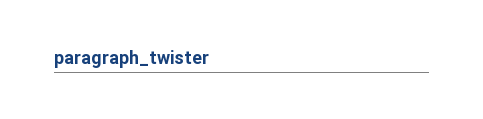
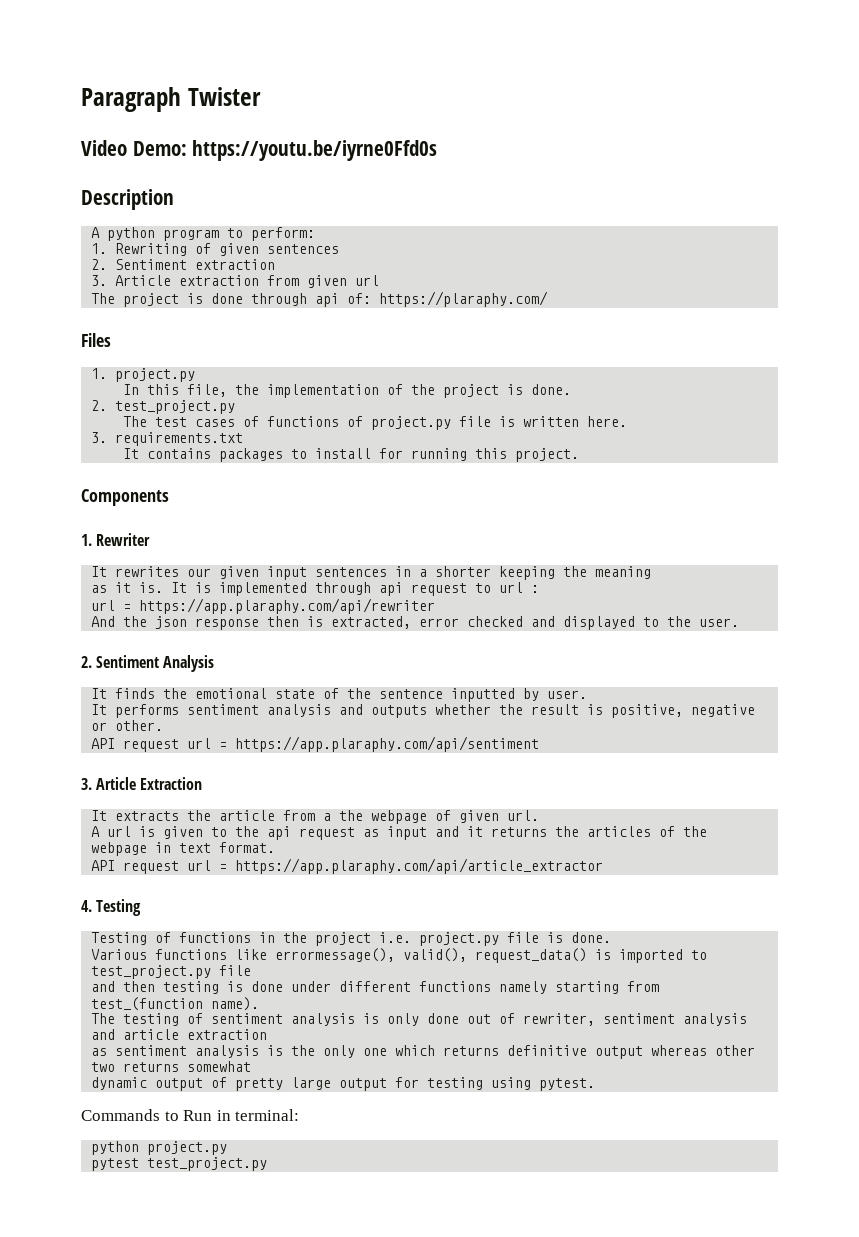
- paragraph_twister
+ Paragraph Twister
+ Video Demo: https://youtu.be/iyrne0Ffd0s
+ Description
+ A python program to perform:
+ 1. Rewriting of given sentences
+ 2. Sentiment extraction
+ 3. Article extraction from given url
+ The project is done through api of: https://plaraphy.com/
+ Files
+ 1. project.py
+ In this file, the implementation of the project is done.
+ 2. test_project.py
+ The test cases of functions of project.py file is written here.
+ 3. requirements.txt
+ It contains packages to install for running this project.
+ Components
+ 1. Rewriter
+ It rewrites our given input sentences in a shorter keeping the meaning
+ as it is. It is implemented through api request to url :
+ url = https://app.plaraphy.com/api/rewriter
+ And the json response then is extracted, error checked and displayed to the user.
+ 2. Sentiment Analysis
+ It finds the emotional state of the sentence inputted by user.
+ It performs sentiment analysis and outputs whether the result is positive, negative or other.
+ API request url = https://app.plaraphy.com/api/sentiment
+ 3. Article Extraction
+ It extracts the article from a the webpage of given url.
+ A url is given to the api request as input and it returns the articles of the webpage in text format.
+ API request url = https://app.plaraphy.com/api/article_extractor
+ 4. Testing
+ Testing of functions in the project i.e. project.py file is done.
+ Various functions like errormessage(), valid(), request_data() is imported to test_project.py file
+ and then testing is done under different functions namely starting from test_(function name).
+ The testing of sentiment analysis is only done out of rewriter, sentiment analysis and article extraction
+ as sentiment analysis is the only one which returns definitive output whereas other two returns somewhat
+ dynamic output of pretty large output for testing using pytest.
+ Commands to Run in terminal:
+ python project.py
+ pytest test_project.py

